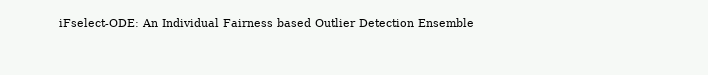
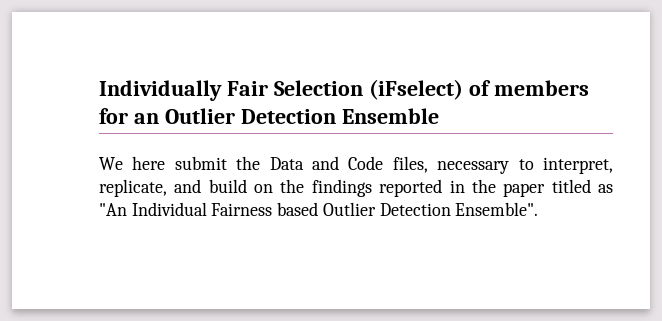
- iFselect-ODE: An Individual Fairness based Outlier Detection Ensemble
+ Individually Fair Selection (iFselect) of members for an Outlier Detection Ensemble
+ We here submit the Data and Code files, necessary to interpret, replicate, and build on the findings reported in the paper titled as "An Individual Fairness based Outlier Detection Ensemble".

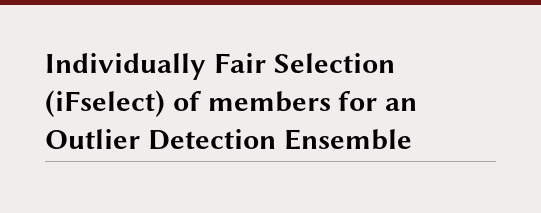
- We here submit the Data and Code files, necessary to interpret, replicate, and build on the findings reported in the paper titled as "An Individual Fairness based Outlier Detection Ensemble".

